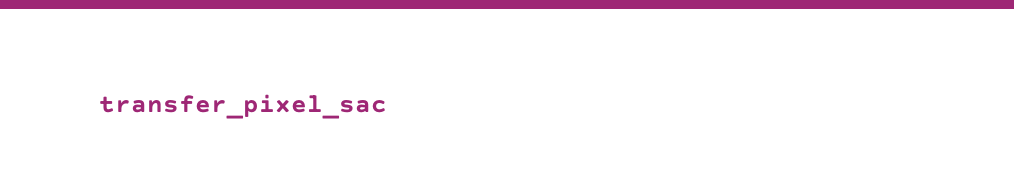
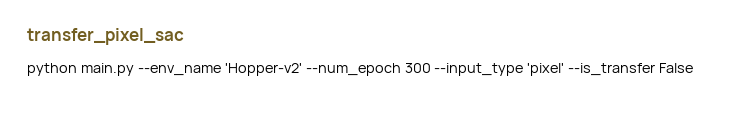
+ python main.py --env_name 'Hopper-v2' --num_epoch 300 --input_type 'pixel' --is_transfer False

